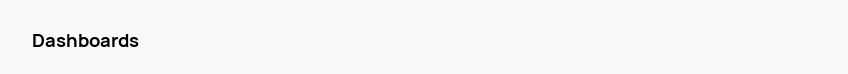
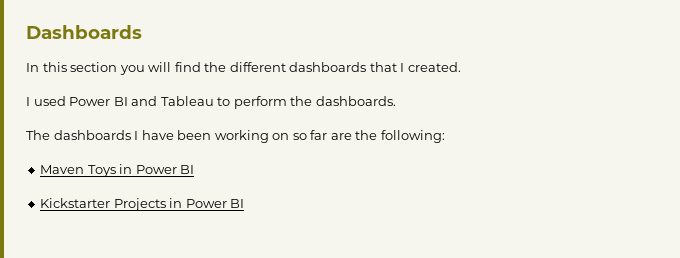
+ In this section you will find the different dashboards that I created.
+ I used Power BI and Tableau to perform the dashboards.
+ The dashboards I have been working on so far are the following:
+ Maven Toys in Power BI
+ Kickstarter Projects in Power BI

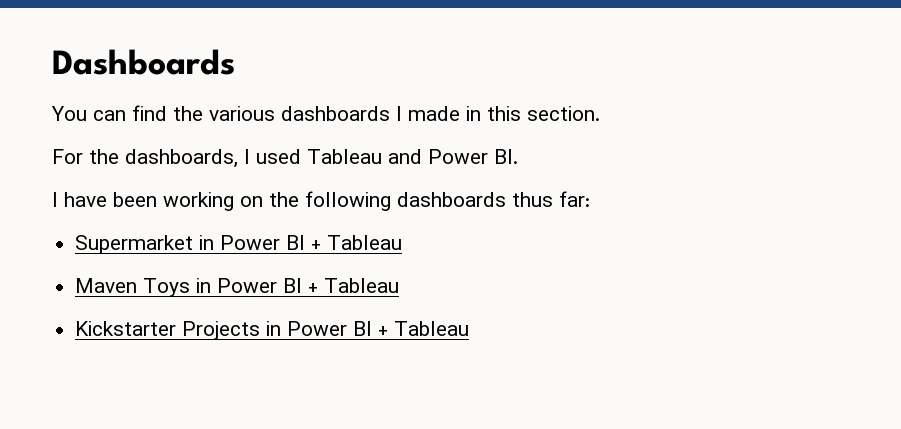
- In this section you will find the different dashboards that I created.
- I used Power BI and Tableau to perform the dashboards.
- The dashboards I have been working on so far are the following:
+ You can find the various dashboards I made in this section.
+ For the dashboards, I used Tableau and Power BI.
+ I have been working on the following dashboards thus far:
+ Supermarket in Power BI + Tableau
- Maven Toys in Power BI
+ Maven Toys in Power BI + Tableau
- Kickstarter Projects in Power BI
+ Kickstarter Projects in Power BI + Tableau

